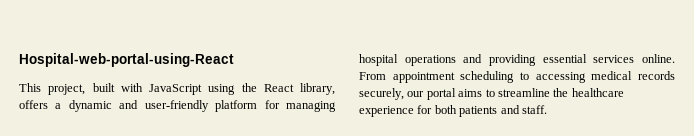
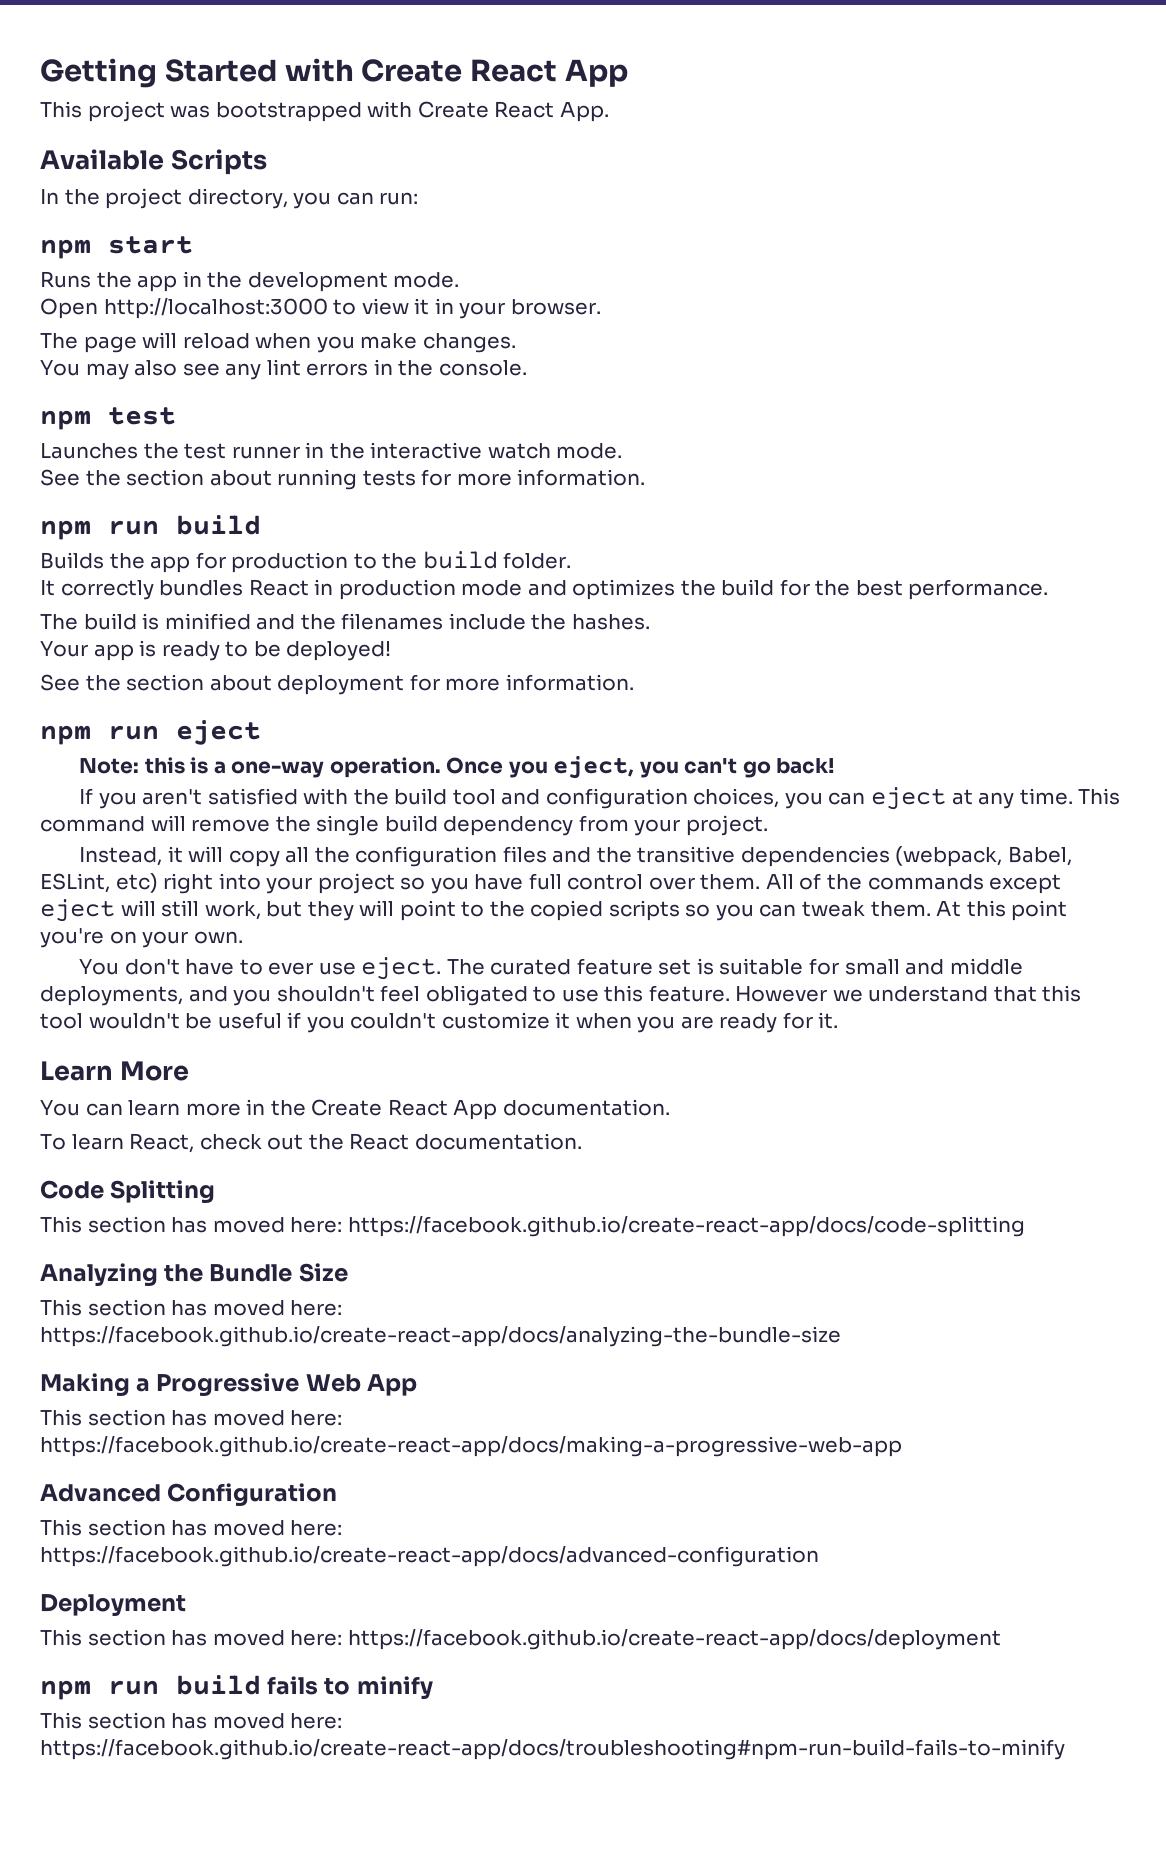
- Hospital-web-portal-using-React
- This project, built with JavaScript using the React library, offers a dynamic and user-friendly platform for managing hospital operations and providing essential services online. From appointment scheduling to accessing medical records securely, our portal aims to streamline the healthcare experience for both patients and staff.
+ Getting Started with Create React App
+ This project was bootstrapped with Create React App.
+ Available Scripts
+ In the project directory, you can run:
+ npm start
+ Runs the app in the development mode.
+ Open http://localhost:3000 to view it in your browser.
+ The page will reload when you make changes.
+ You may also see any lint errors in the console.
+ npm test
+ Launches the test runner in the interactive watch mode.
+ See the section about running tests for more information.
+ npm run build
+ Builds the app for production to the build folder.
+ It correctly bundles React in production mode and optimizes the build for the best performance.
+ The build is minified and the filenames include the hashes.
+ Your app is ready to be deployed!
+ See the section about deployment for more information.
+ npm run eject
+ Note: this is a one-way operation. Once you eject, you can't go back!
+ If you aren't satisfied with the build tool and configuration choices, you can eject at any time. This command will remove the single build dependency from your project.
+ Instead, it will copy all the configuration files and the transitive dependencies (webpack, Babel, ESLint, etc) right into your project so you have full control over them. All of the commands except eject will still work, but they will point to the copied scripts so you can tweak them. At this point you're on your own.
+ You don't have to ever use eject. The curated feature set is suitable for small and middle deployments, and you shouldn't feel obligated to use this feature. However we understand that this tool wouldn't be useful if you couldn't customize it when you are ready for it.
+ Learn More
+ You can learn more in the Create React App documentation.
+ To learn React, check out the React documentation.
+ Code Splitting
+ This section has moved here: https://facebook.github.io/create-react-app/docs/code-splitting
+ Analyzing the Bundle Size
+ This section has moved here: https://facebook.github.io/create-react-app/docs/analyzing-the-bundle-size
+ Making a Progressive Web App
+ This section has moved here: https://facebook.github.io/create-react-app/docs/making-a-progressive-web-app
+ Advanced Configuration
+ This section has moved here: https://facebook.github.io/create-react-app/docs/advanced-configuration
+ Deployment
+ This section has moved here: https://facebook.github.io/create-react-app/docs/deployment
+ npm run build fails to minify
+ This section has moved here: https://facebook.github.io/create-react-app/docs/troubleshooting#npm-run-build-fails-to-minify

